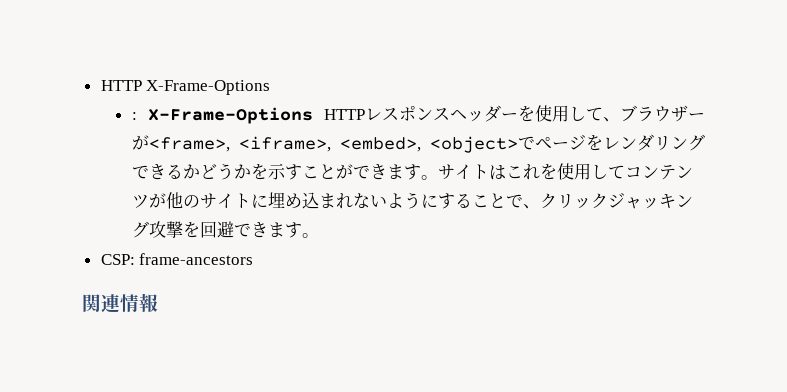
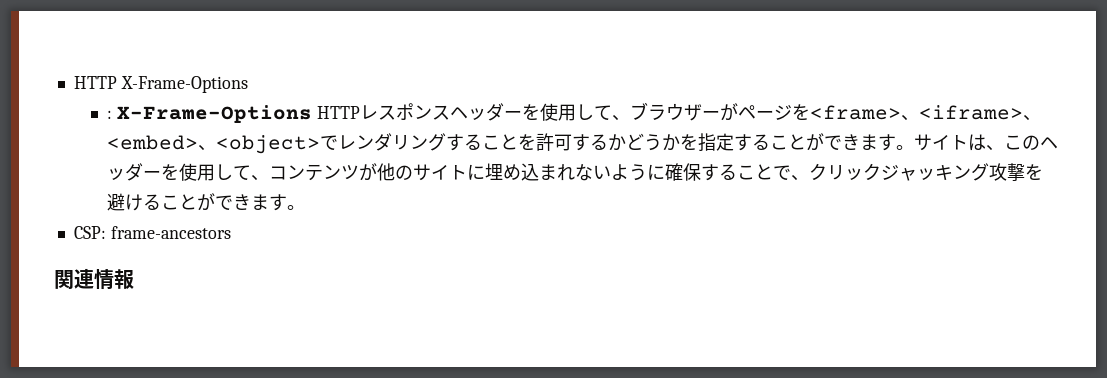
- : X-Frame-Options HTTPレスポンスヘッダーを使用して、ブラウザーが<frame>, <iframe>, <embed>, <object>でページをレンダリングできるかどうかを示すことができます。
+ : X-Frame-Options HTTPレスポンスヘッダーを使用して、ブラウザーがページを<frame>、<iframe>、<embed>、<object>でレンダリングすることを許可するかどうかを指定することができます。
- サイトはこれを使用してコンテンツが他のサイトに埋め込まれないようにすることで、クリックジャッキング攻撃を回避できます。
+ サイトは、このヘッダーを使用して、コンテンツが他のサイトに埋め込まれないように確保することで、クリックジャッキング攻撃を避けることができます。

